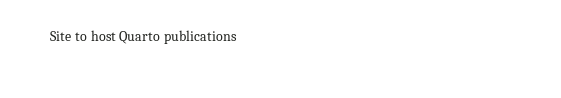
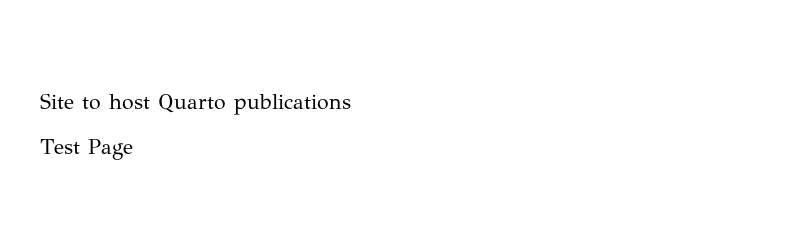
+ Test Page

